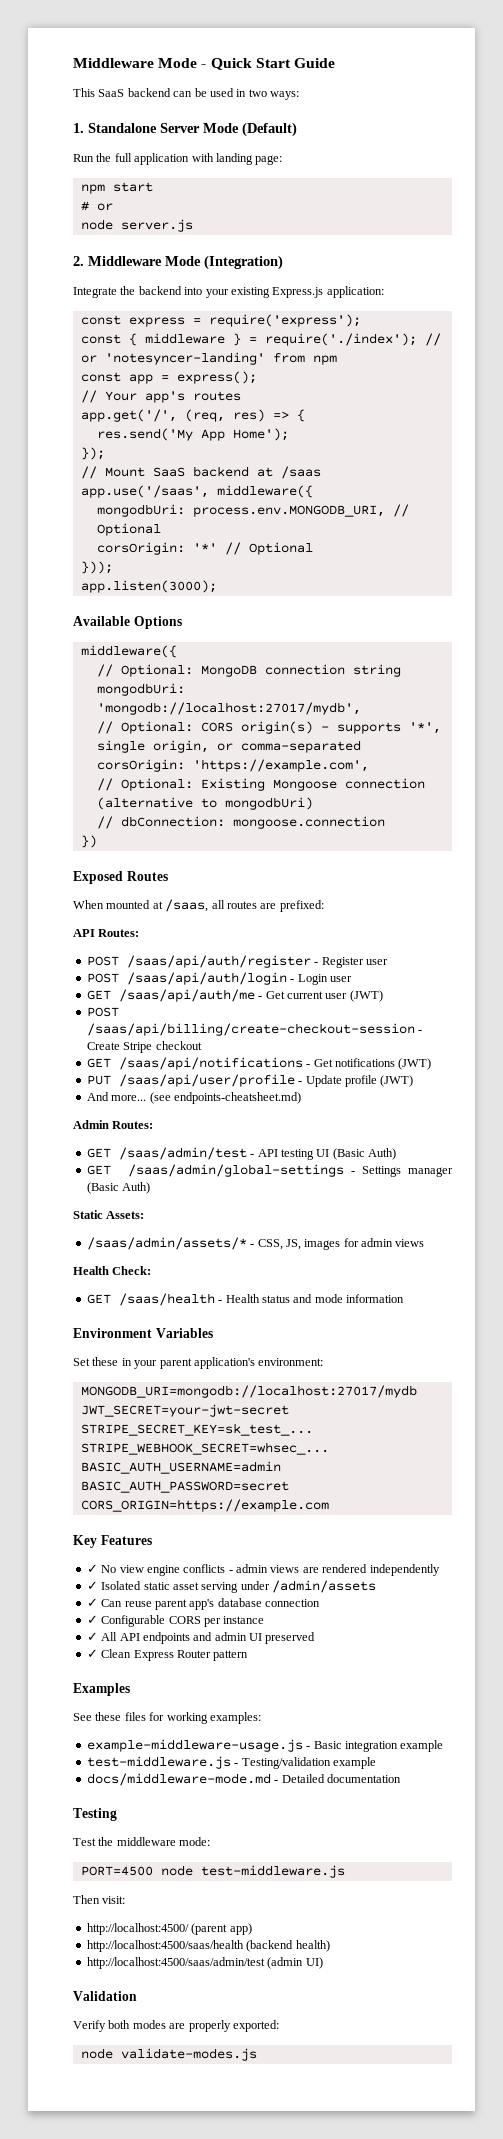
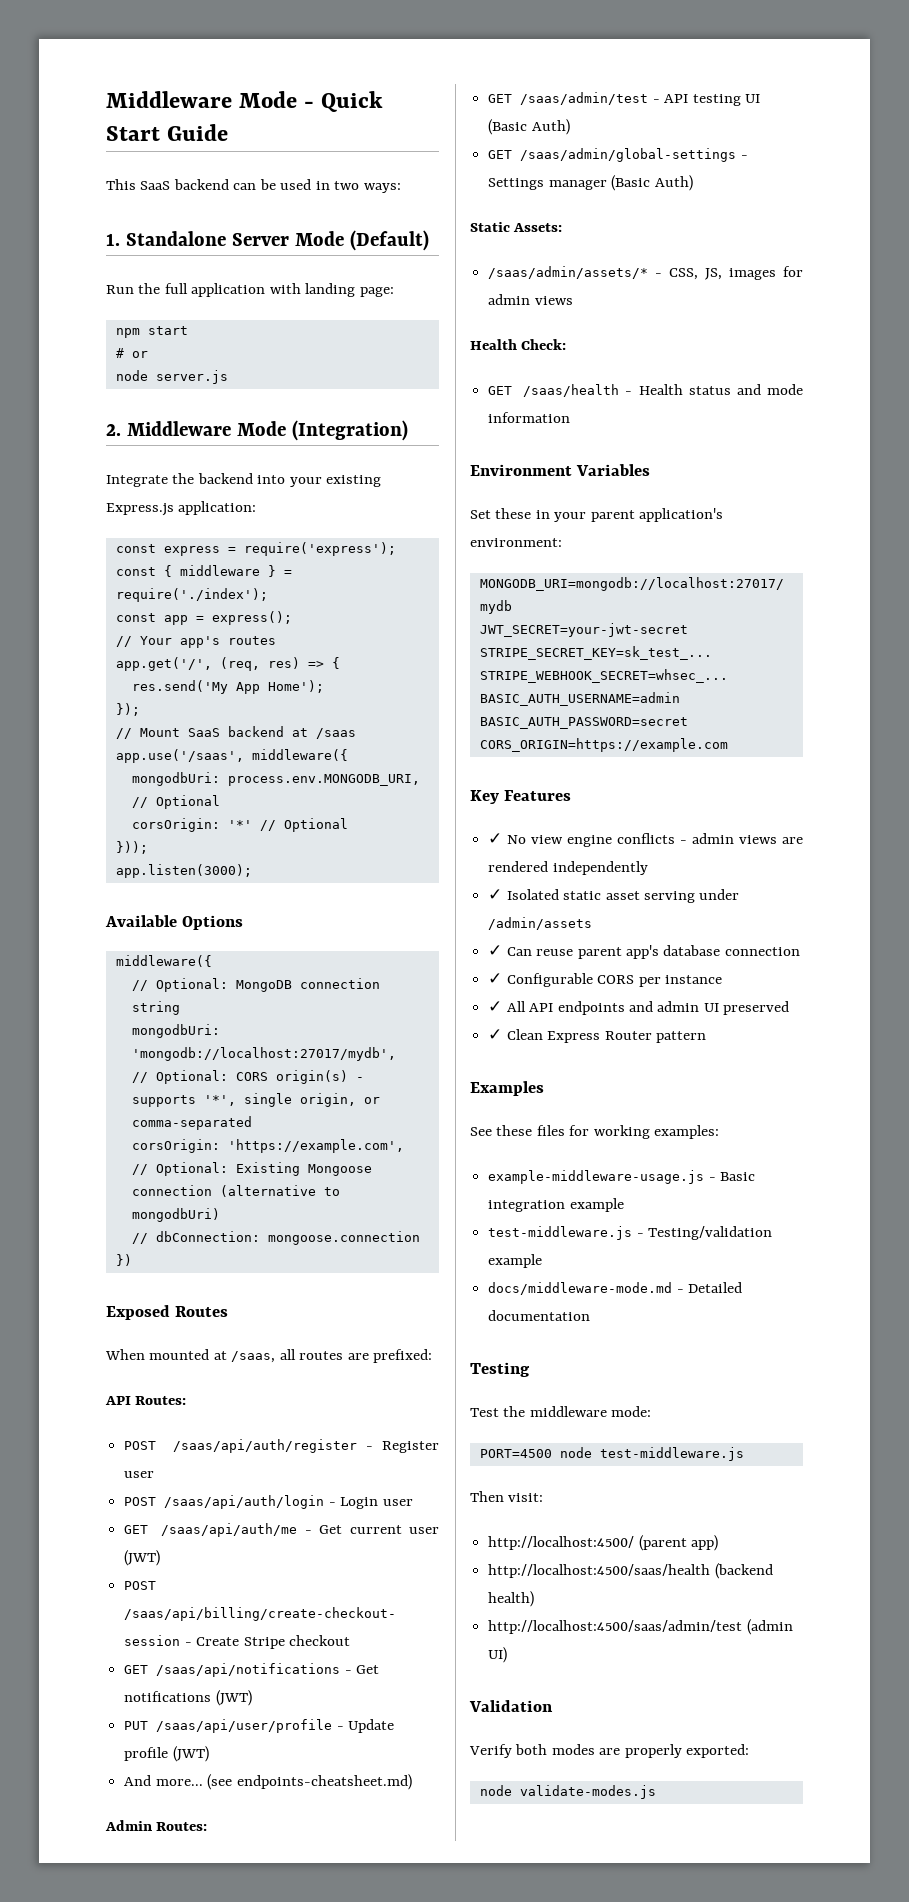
- const { middleware } = require('./index'); // or 'notesyncer-landing' from npm
+ const { middleware } = require('./index');

